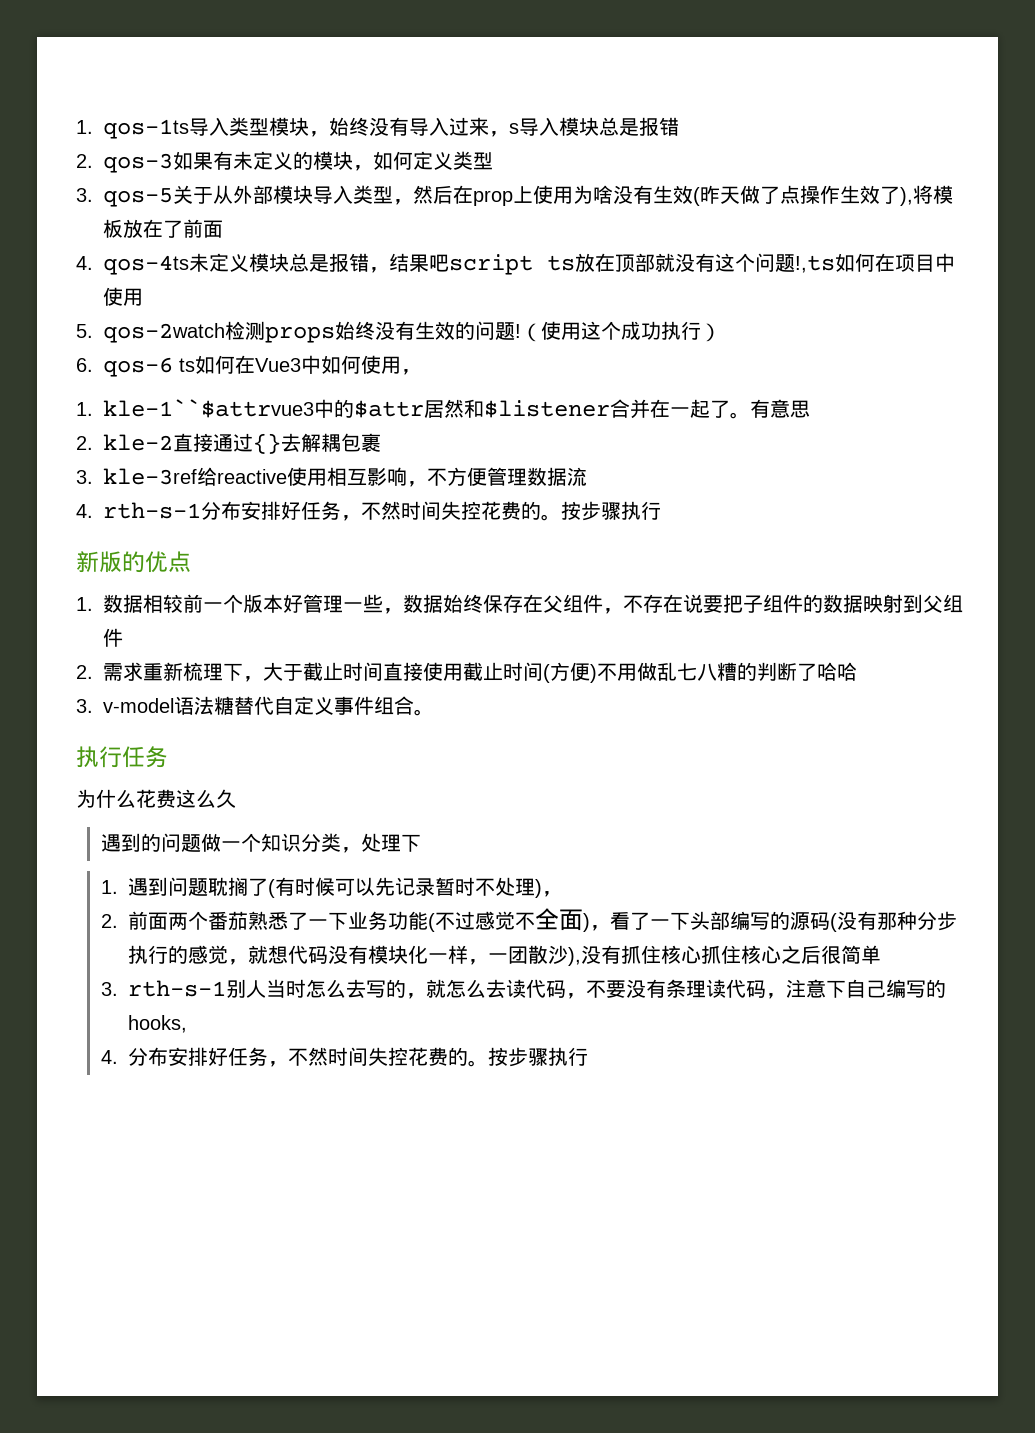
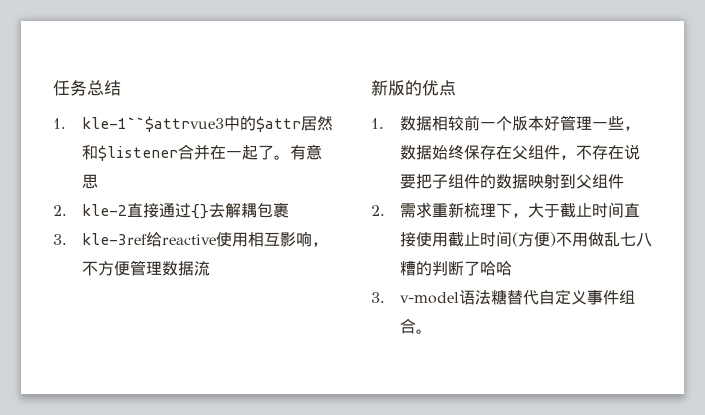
- 1. qos-1ts导入类型模块，始终没有导入过来，s导入模块总是报错
- 2. qos-3如果有未定义的模块，如何定义类型
- 3. qos-5关于从外部模块导入类型，然后在prop上使用为啥没有生效(昨天做了点操作生效了),将模板放在了前面
- 4. qos-4ts未定义模块总是报错，结果吧script ts放在顶部就没有这个问题!,ts如何在项目中使用
- 5. qos-2watch检测props始终没有生效的问题!（使用这个成功执行）
- 6. qos-6 ts如何在Vue3中如何使用，
+ 任务总结
- 4. rth-s-1分布安排好任务，不然时间失控花费的。按步骤执行
- 执行任务
- 为什么花费这么久
- 遇到的问题做一个知识分类，处理下
- 1.遇到问题耽搁了(有时候可以先记录暂时不处理)，
- 2.前面两个番茄熟悉了一下业务功能(不过感觉不全面)，看了一下头部编写的源码(没有那种分步执行的感觉，就想代码没有模块化一样，一团散沙),没有抓住核心抓住核心之后很简单
- 3. rth-s-1别人当时怎么去写的，就怎么去读代码，不要没有条理读代码，注意下自己编写的hooks,
- 4.分布安排好任务，不然时间失控花费的。按步骤执行

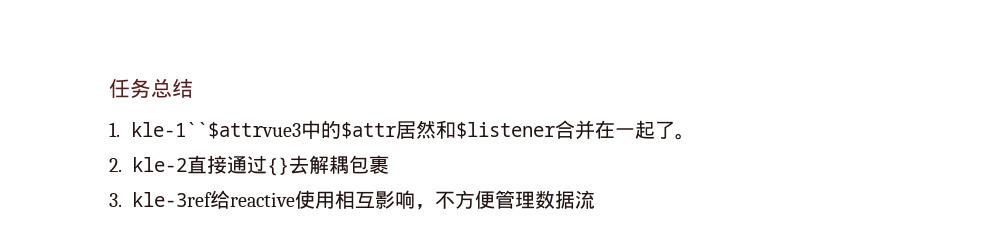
- 有意思
- 新版的优点
- 1.数据相较前一个版本好管理一些，数据始终保存在父组件，不存在说要把子组件的数据映射到父组件
- 2.需求重新梳理下，大于截止时间直接使用截止时间(方便)不用做乱七八糟的判断了哈哈
- 3. v-model语法糖替代自定义事件组合。

